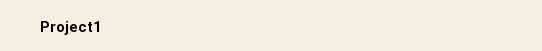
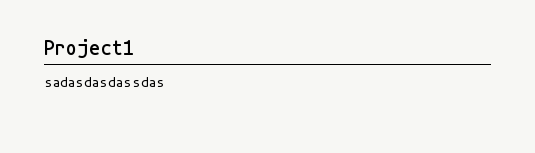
+ sadasdasdassdas

